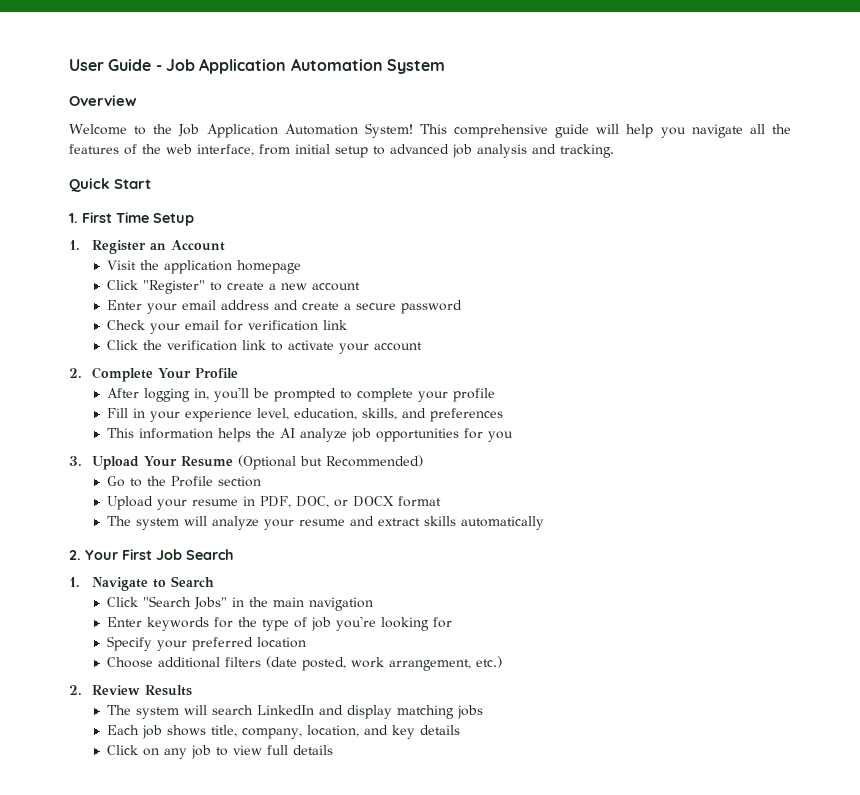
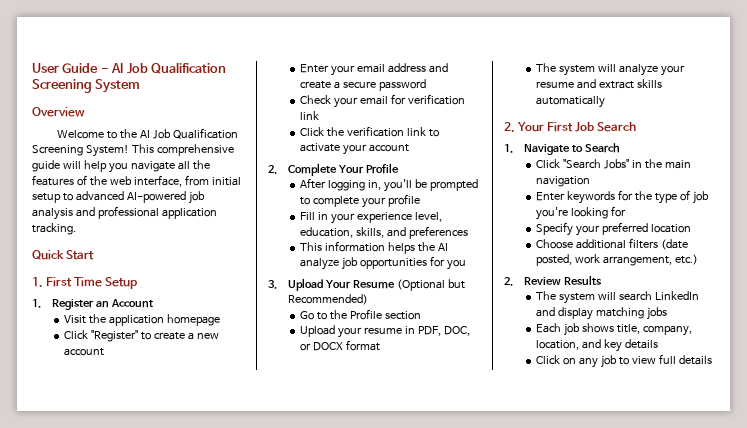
- User Guide - Job Application Automation System
+ User Guide - AI Job Qualification Screening System
- Welcome to the Job Application Automation System!
+ Welcome to the AI Job Qualification Screening System!
- This comprehensive guide will help you navigate all the features of the web interface, from initial setup to advanced job analysis and tracking.
+ This comprehensive guide will help you navigate all the features of the web interface, from initial setup to advanced AI-powered job analysis and professional application tracking.

